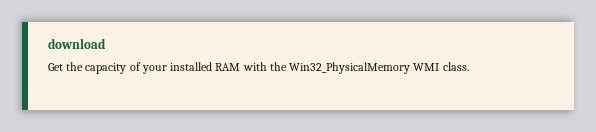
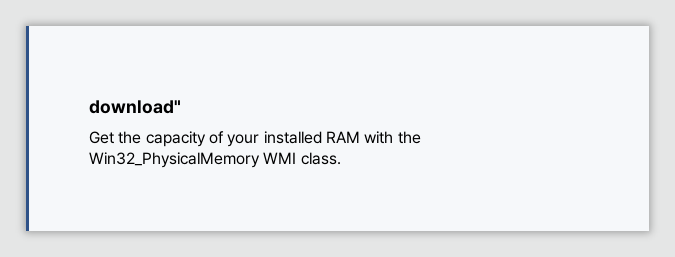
- download
+ download"

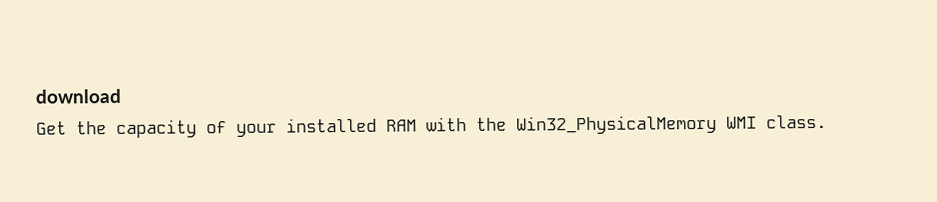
- download"
+ download

